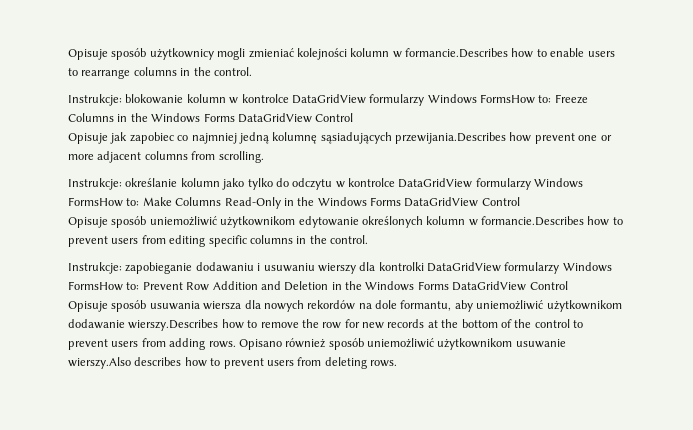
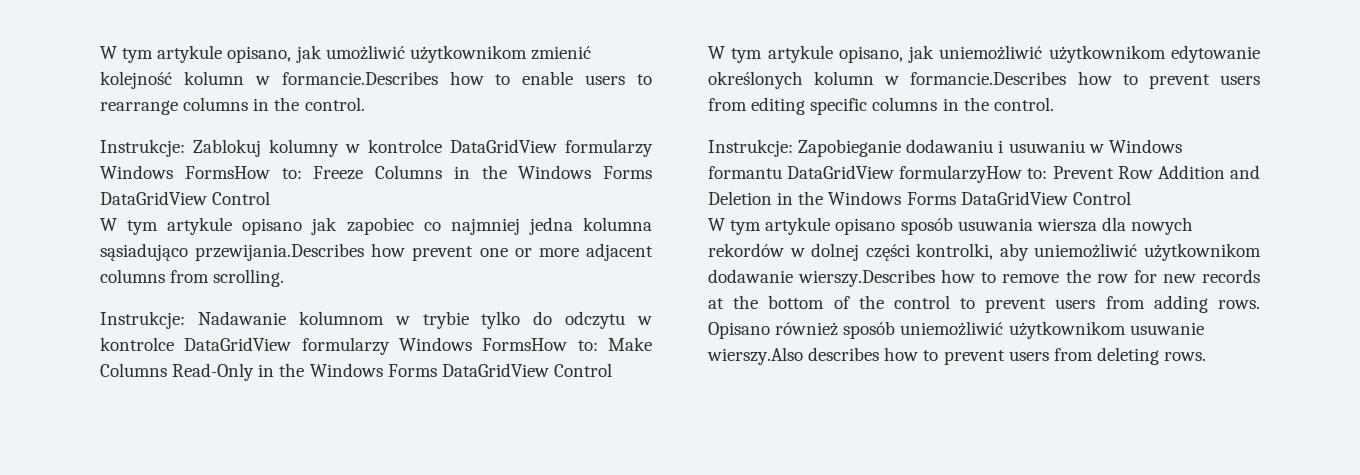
- Opisuje sposób użytkownicy mogli zmieniać kolejności kolumn w formancie.Describes how to enable users to rearrange columns in the control.
+ W tym artykule opisano, jak umożliwić użytkownikom zmienić kolejność kolumn w formancie.Describes how to enable users to rearrange columns in the control.
- Instrukcje: blokowanie kolumn w kontrolce DataGridView formularzy Windows FormsHow to: Freeze Columns in the Windows Forms DataGridView Control
+ Instrukcje: Zablokuj kolumny w kontrolce DataGridView formularzy Windows FormsHow to: Freeze Columns in the Windows Forms DataGridView Control
- Opisuje jak zapobiec co najmniej jedną kolumnę sąsiadujących przewijania.Describes how prevent one or more adjacent columns from scrolling.
+ W tym artykule opisano jak zapobiec co najmniej jedna kolumna sąsiadująco przewijania.Describes how prevent one or more adjacent columns from scrolling.
- Instrukcje: określanie kolumn jako tylko do odczytu w kontrolce DataGridView formularzy Windows FormsHow to: Make Columns Read-Only in the Windows Forms DataGridView Control
+ Instrukcje: Nadawanie kolumnom w trybie tylko do odczytu w kontrolce DataGridView formularzy Windows FormsHow to: Make Columns Read-Only in the Windows Forms DataGridView Control
- Opisuje sposób uniemożliwić użytkownikom edytowanie określonych kolumn w formancie.Describes how to prevent users from editing specific columns in the control.
+ W tym artykule opisano, jak uniemożliwić użytkownikom edytowanie określonych kolumn w formancie.Describes how to prevent users from editing specific columns in the control.
- Instrukcje: zapobieganie dodawaniu i usuwaniu wierszy dla kontrolki DataGridView formularzy Windows FormsHow to: Prevent Row Addition and Deletion in the Windows Forms DataGridView Control
+ Instrukcje: Zapobieganie dodawaniu i usuwaniu w Windows formantu DataGridView formularzyHow to: Prevent Row Addition and Deletion in the Windows Forms DataGridView Control
- Opisuje sposób usuwania wiersza dla nowych rekordów na dole formantu, aby uniemożliwić użytkownikom dodawanie wierszy.Describes how to remove the row for new records at the bottom of the control to prevent users from adding rows.
+ W tym artykule opisano sposób usuwania wiersza dla nowych rekordów w dolnej części kontrolki, aby uniemożliwić użytkownikom dodawanie wierszy.Describes how to remove the row for new records at the bottom of the control to prevent users from adding rows.

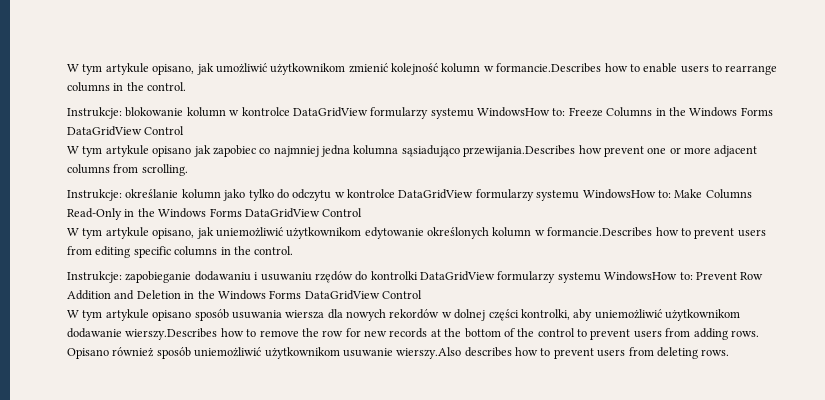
- Instrukcje: Zablokuj kolumny w kontrolce DataGridView formularzy Windows FormsHow to: Freeze Columns in the Windows Forms DataGridView Control
+ Instrukcje: blokowanie kolumn w kontrolce DataGridView formularzy systemu WindowsHow to: Freeze Columns in the Windows Forms DataGridView Control
- Instrukcje: Nadawanie kolumnom w trybie tylko do odczytu w kontrolce DataGridView formularzy Windows FormsHow to: Make Columns Read-Only in the Windows Forms DataGridView Control
+ Instrukcje: określanie kolumn jako tylko do odczytu w kontrolce DataGridView formularzy systemu WindowsHow to: Make Columns Read-Only in the Windows Forms DataGridView Control
- Instrukcje: Zapobieganie dodawaniu i usuwaniu w Windows formantu DataGridView formularzyHow to: Prevent Row Addition and Deletion in the Windows Forms DataGridView Control
+ Instrukcje: zapobieganie dodawaniu i usuwaniu rzędów do kontrolki DataGridView formularzy systemu WindowsHow to: Prevent Row Addition and Deletion in the Windows Forms DataGridView Control

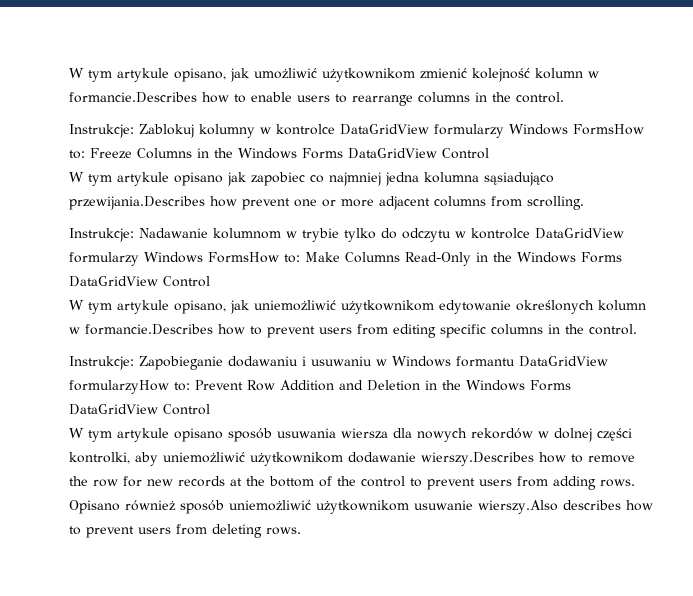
- Instrukcje: blokowanie kolumn w kontrolce DataGridView formularzy systemu WindowsHow to: Freeze Columns in the Windows Forms DataGridView Control
+ Instrukcje: Zablokuj kolumny w kontrolce DataGridView formularzy Windows FormsHow to: Freeze Columns in the Windows Forms DataGridView Control
- Instrukcje: określanie kolumn jako tylko do odczytu w kontrolce DataGridView formularzy systemu WindowsHow to: Make Columns Read-Only in the Windows Forms DataGridView Control
+ Instrukcje: Nadawanie kolumnom w trybie tylko do odczytu w kontrolce DataGridView formularzy Windows FormsHow to: Make Columns Read-Only in the Windows Forms DataGridView Control
- Instrukcje: zapobieganie dodawaniu i usuwaniu rzędów do kontrolki DataGridView formularzy systemu WindowsHow to: Prevent Row Addition and Deletion in the Windows Forms DataGridView Control
+ Instrukcje: Zapobieganie dodawaniu i usuwaniu w Windows formantu DataGridView formularzyHow to: Prevent Row Addition and Deletion in the Windows Forms DataGridView Control

